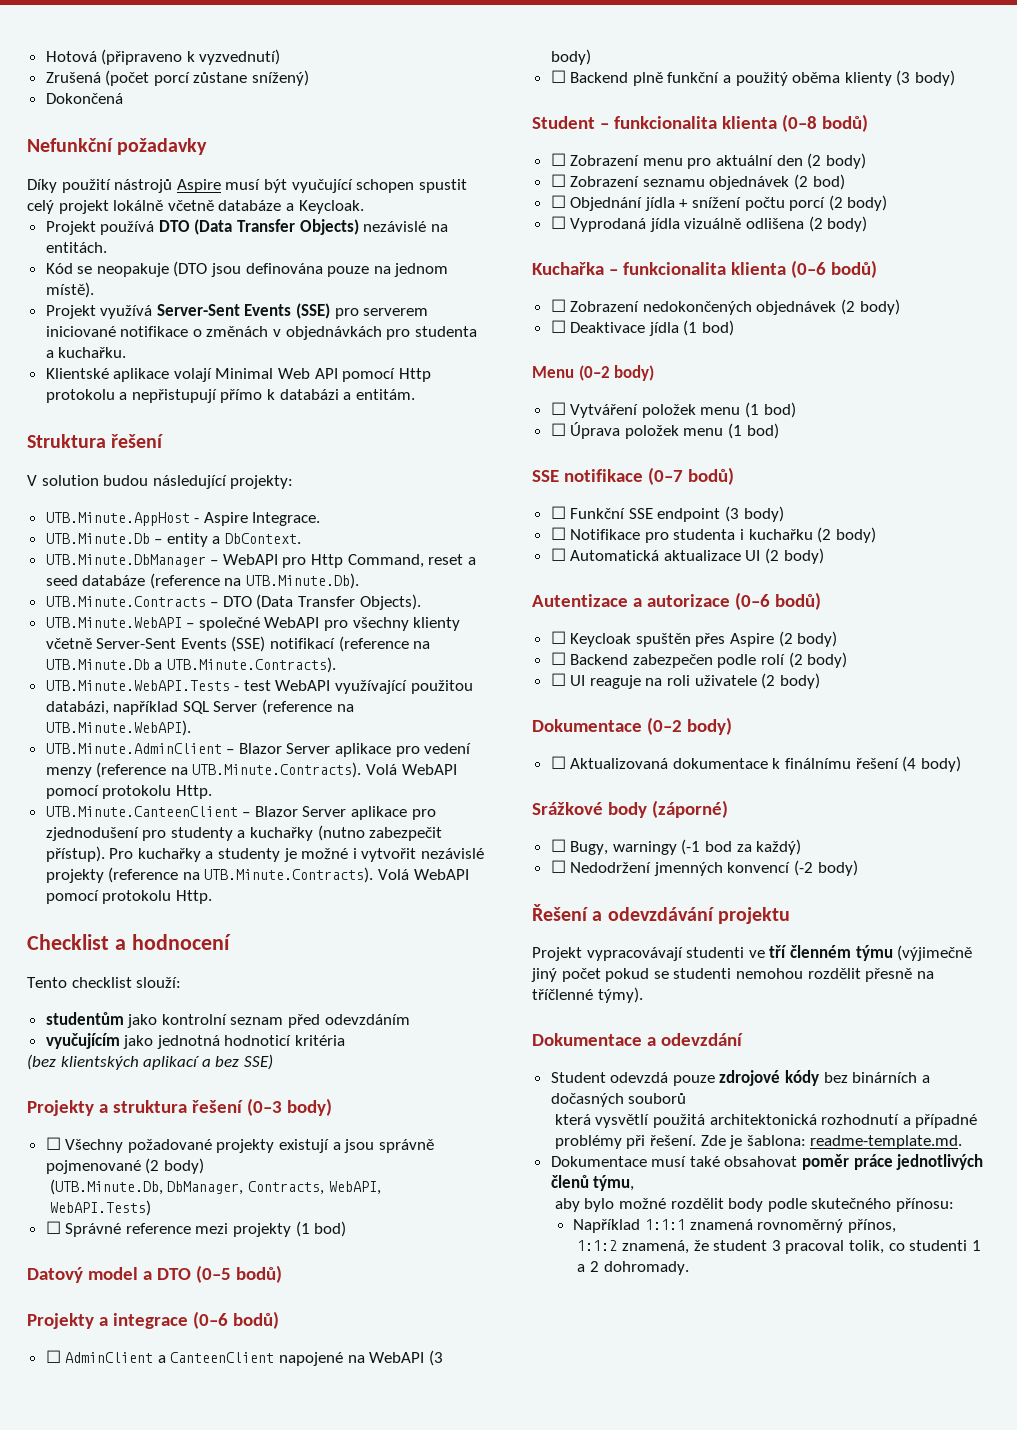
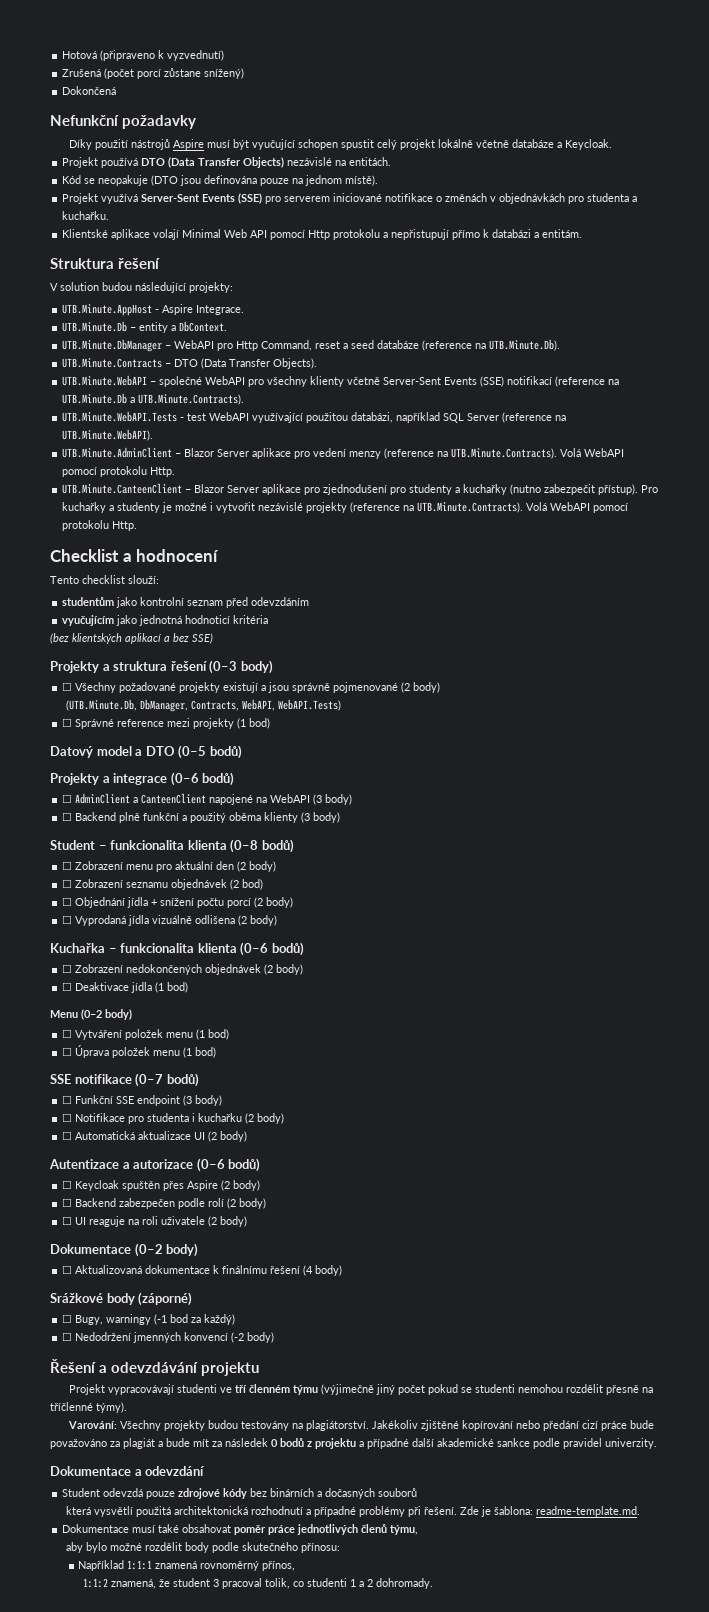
+ Varování: Všechny projekty budou testovány na plagiátorství. Jakékoliv zjištěné kopírování nebo předání cizí práce bude považováno za plagiát a bude mít za následek 0 bodů z projektu a případné další akademické sankce podle pravidel univerzity.

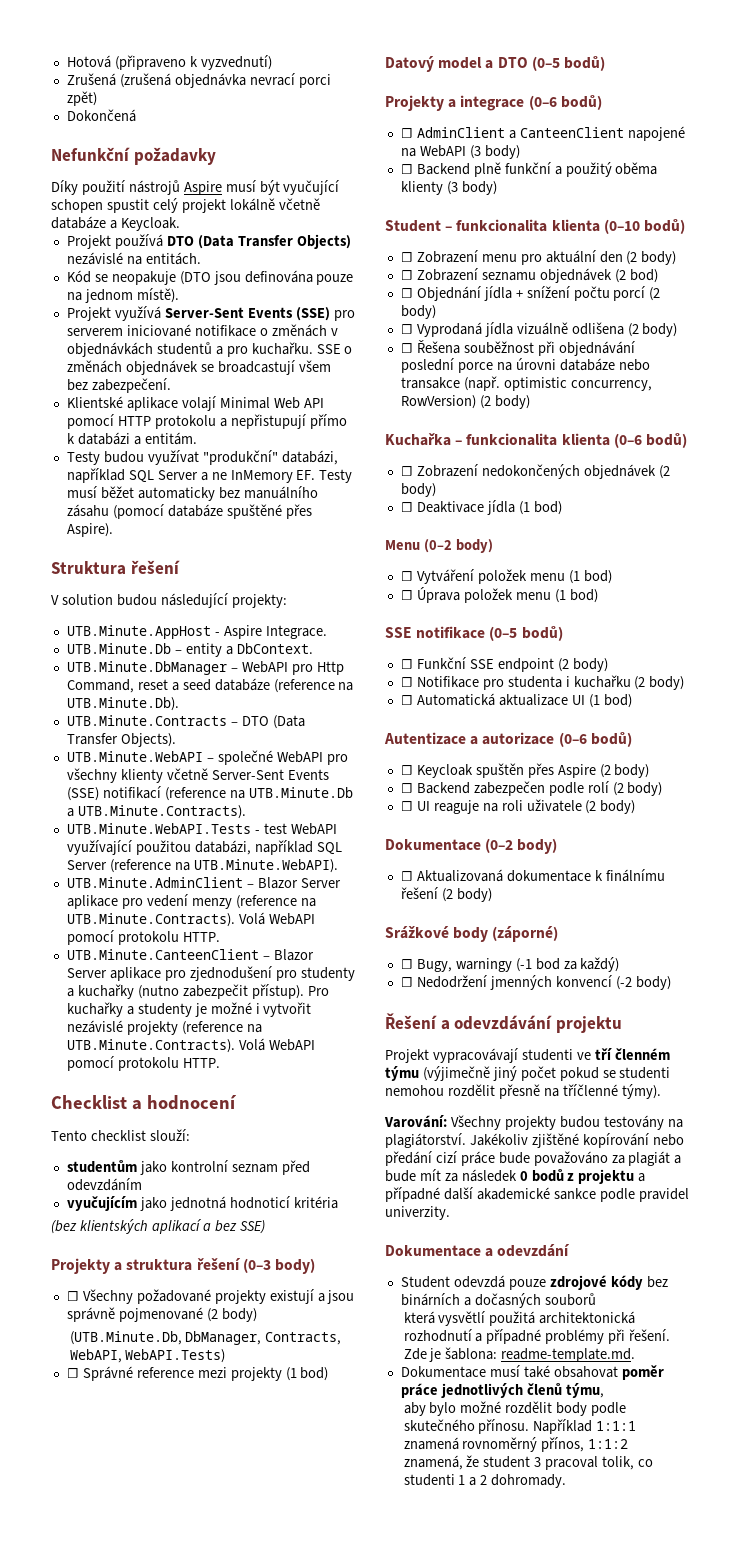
- Zrušená (počet porcí zůstane snížený)
+ Zrušená (zrušená objednávka nevrací porci zpět)
- Projekt využívá Server-Sent Events (SSE) pro serverem iniciované notifikace o změnách v objednávkách pro studenta a kuchařku.
+ Projekt využívá Server-Sent Events (SSE) pro serverem iniciované notifikace o změnách v objednávkách studentů a pro kuchařku. SSE o změnách objednávek se broadcastují všem bez zabezpečení.
- Klientské aplikace volají Minimal Web API pomocí Http protokolu a nepřistupují přímo k databázi a entitám.
+ Klientské aplikace volají Minimal Web API pomocí HTTP protokolu a nepřistupují přímo k databázi a entitám.
+ Testy budou využívat "produkční" databázi, například SQL Server a ne InMemory EF. Testy musí běžet automaticky bez manuálního zásahu (pomocí databáze spuštěné přes Aspire).
- UTB.Minute.AdminClient – Blazor Server aplikace pro vedení menzy (reference na UTB.Minute.Contracts). Volá WebAPI pomocí protokolu Http.
+ UTB.Minute.AdminClient – Blazor Server aplikace pro vedení menzy (reference na UTB.Minute.Contracts). Volá WebAPI pomocí protokolu HTTP.
- Pro kuchařky a studenty je možné i vytvořit nezávislé projekty (reference na UTB.Minute.Contracts). Volá WebAPI pomocí protokolu Http.
+ Pro kuchařky a studenty je možné i vytvořit nezávislé projekty (reference na UTB.Minute.Contracts). Volá WebAPI pomocí protokolu HTTP.
- Student – funkcionalita klienta (0–8 bodů)
+ Student – funkcionalita klienta (0–10 bodů)
+ ☐ Řešena souběžnost při objednávání poslední porce na úrovni databáze nebo transakce (např. optimistic concurrency, RowVersion) (2 body)
- SSE notifikace (0–7 bodů)
+ SSE notifikace (0–5 bodů)
- ☐ Funkční SSE endpoint (3 body)
+ ☐ Funkční SSE endpoint (2 body)
- ☐ Automatická aktualizace UI (2 body)
+ ☐ Automatická aktualizace UI (1 bod)
- ☐ Aktualizovaná dokumentace k finálnímu řešení (4 body)
+ ☐ Aktualizovaná dokumentace k finálnímu řešení (2 body)
- aby bylo možné rozdělit body podle skutečného přínosu:
- Například 1:1:1 znamená rovnoměrný přínos,
- 1:1:2 znamená, že student 3 pracoval tolik, co studenti 1 a 2 dohromady.
+ aby bylo možné rozdělit body podle skutečného přínosu. Například 1:1:1 znamená rovnoměrný přínos, 1:1:2 znamená, že student 3 pracoval tolik, co studenti 1 a 2 dohromady.

